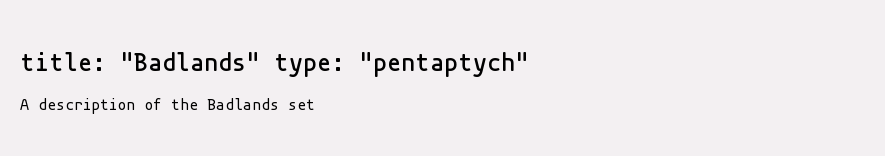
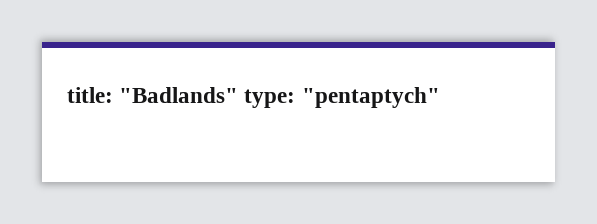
- A description of the Badlands set

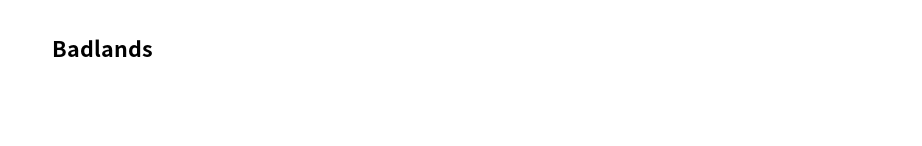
- title: "Badlands" type: "pentaptych"
+ Badlands

